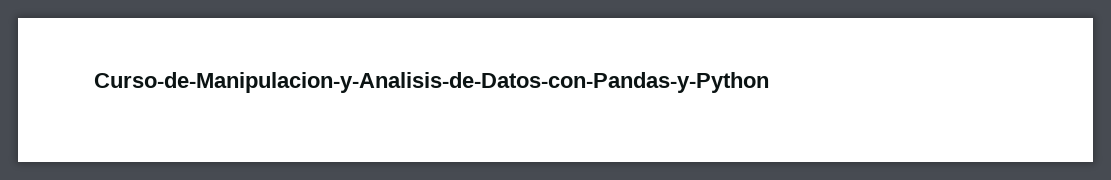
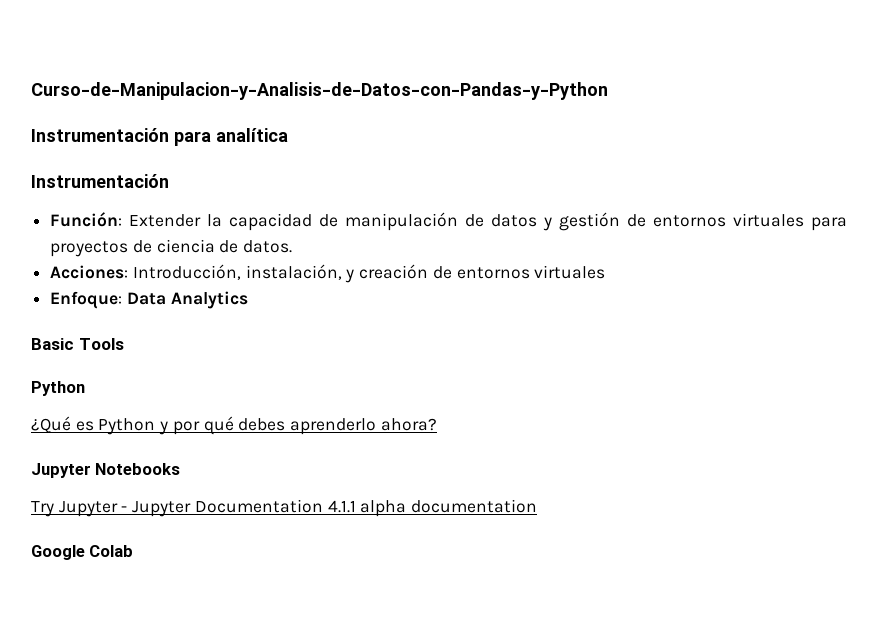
+ Instrumentación para analítica
+ Instrumentación
+ Función: Extender la capacidad de manipulación de datos y gestión de entornos virtuales para proyectos de ciencia de datos.
+ Acciones: Introducción, instalación, y creación de entornos virtuales
+ Enfoque: Data Analytics
+ Basic Tools
+ Python
+ ¿Qué es Python y por qué debes aprenderlo ahora?
+ Jupyter Notebooks
+ Try Jupyter - Jupyter Documentation 4.1.1 alpha documentation
+ Google Colab

